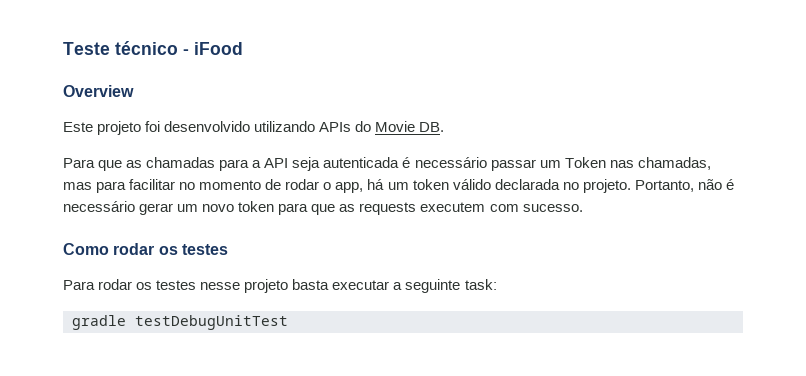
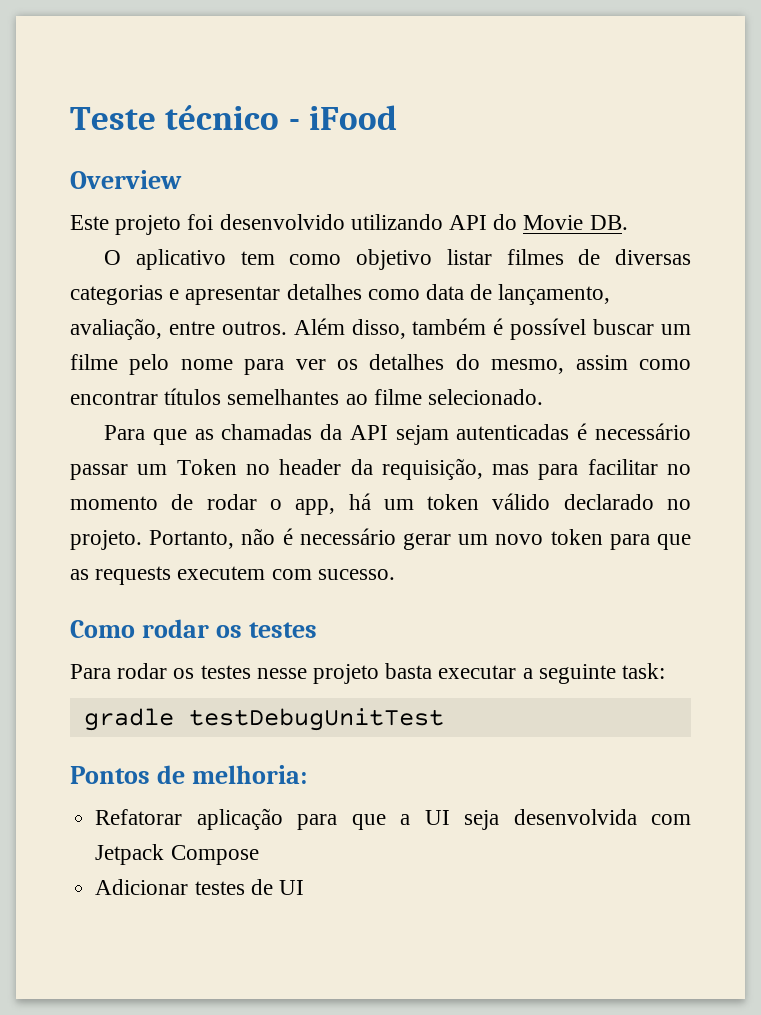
- Este projeto foi desenvolvido utilizando APIs do Movie DB.
+ Este projeto foi desenvolvido utilizando API do Movie DB.
+ O aplicativo tem como objetivo listar filmes de diversas categorias e apresentar detalhes como data de lançamento, avaliação, entre outros. Além disso, também é possível buscar um filme pelo nome para ver os detalhes do mesmo, assim como encontrar títulos semelhantes ao filme selecionado.
- Para que as chamadas para a API seja autenticada é necessário passar um Token nas chamadas, mas para facilitar no momento de rodar o app, há um token válido declarada no projeto.
+ Para que as chamadas da API sejam autenticadas é necessário passar um Token no header da requisição, mas para facilitar no momento de rodar o app, há um token válido declarado no projeto.
+ Pontos de melhoria:
+ Refatorar aplicação para que a UI seja desenvolvida com Jetpack Compose
+ Adicionar testes de UI

